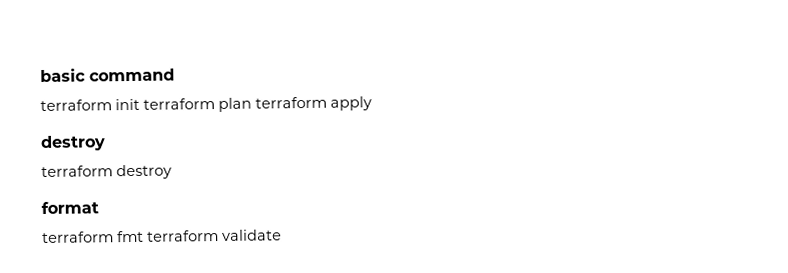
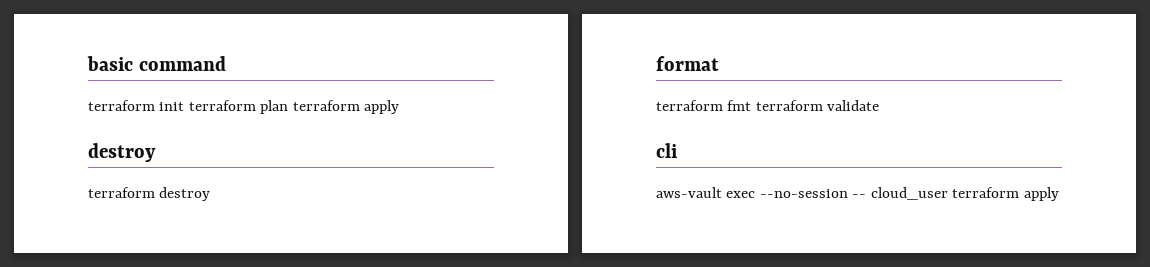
+ cli
+ aws-vault exec --no-session -- cloud_user terraform apply

